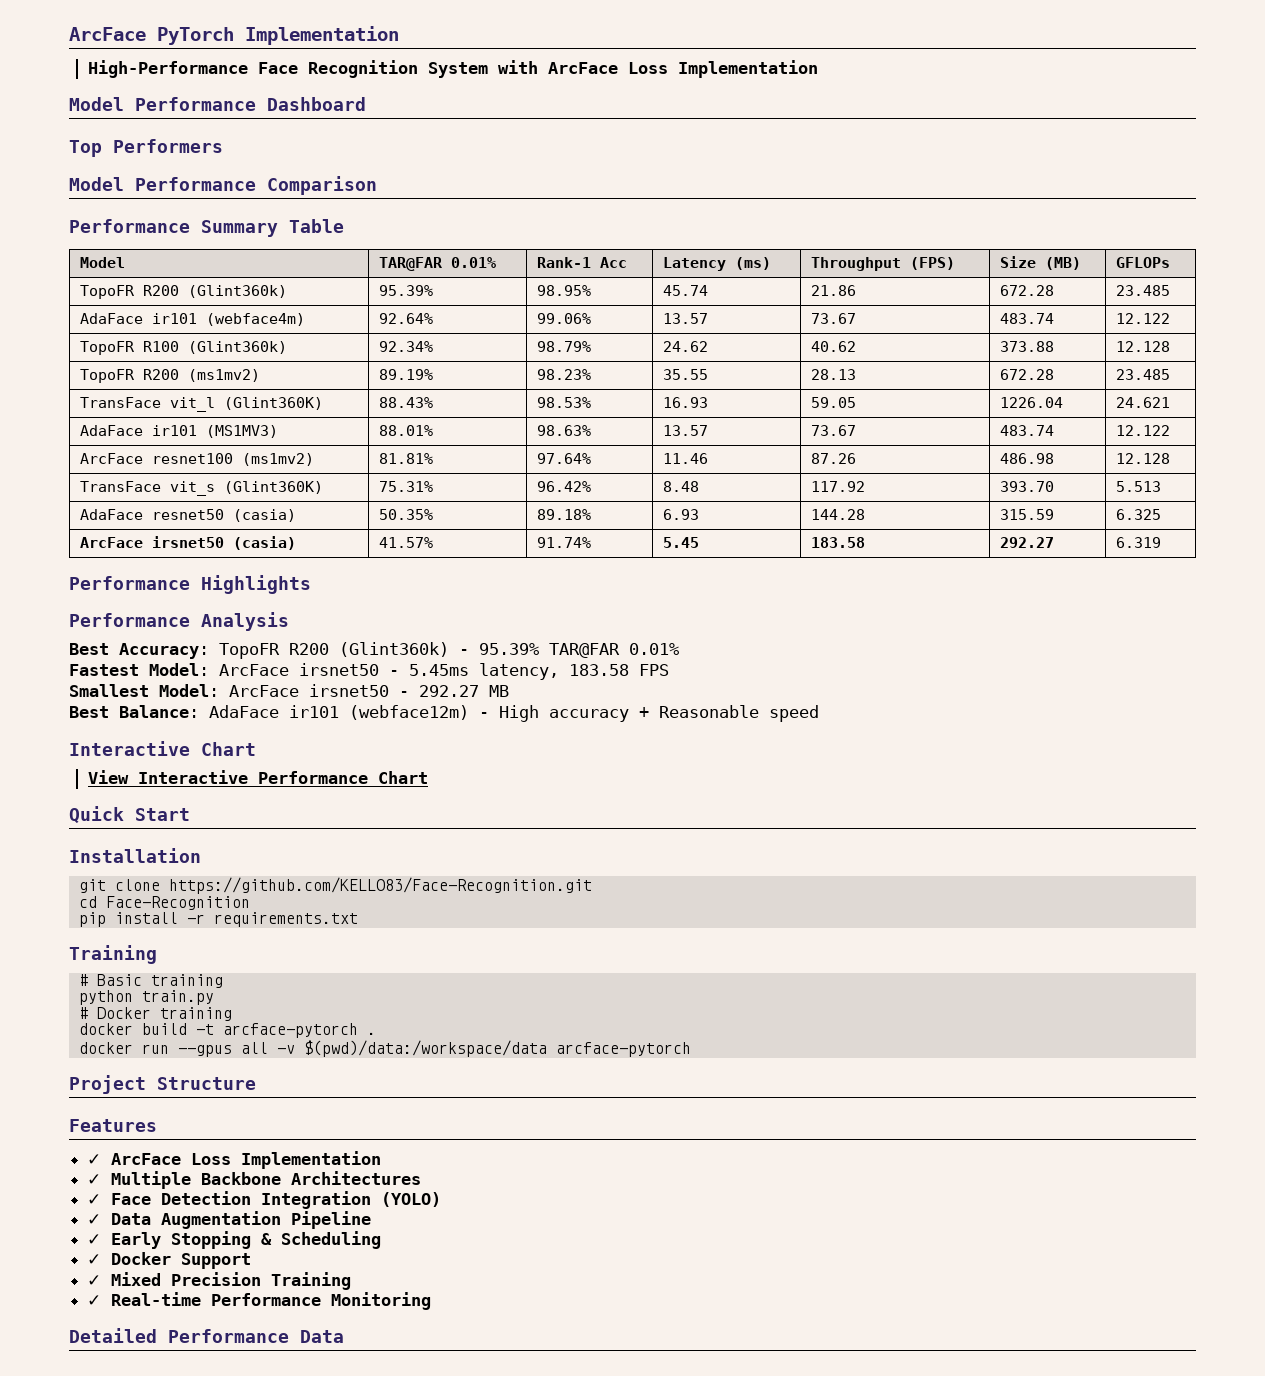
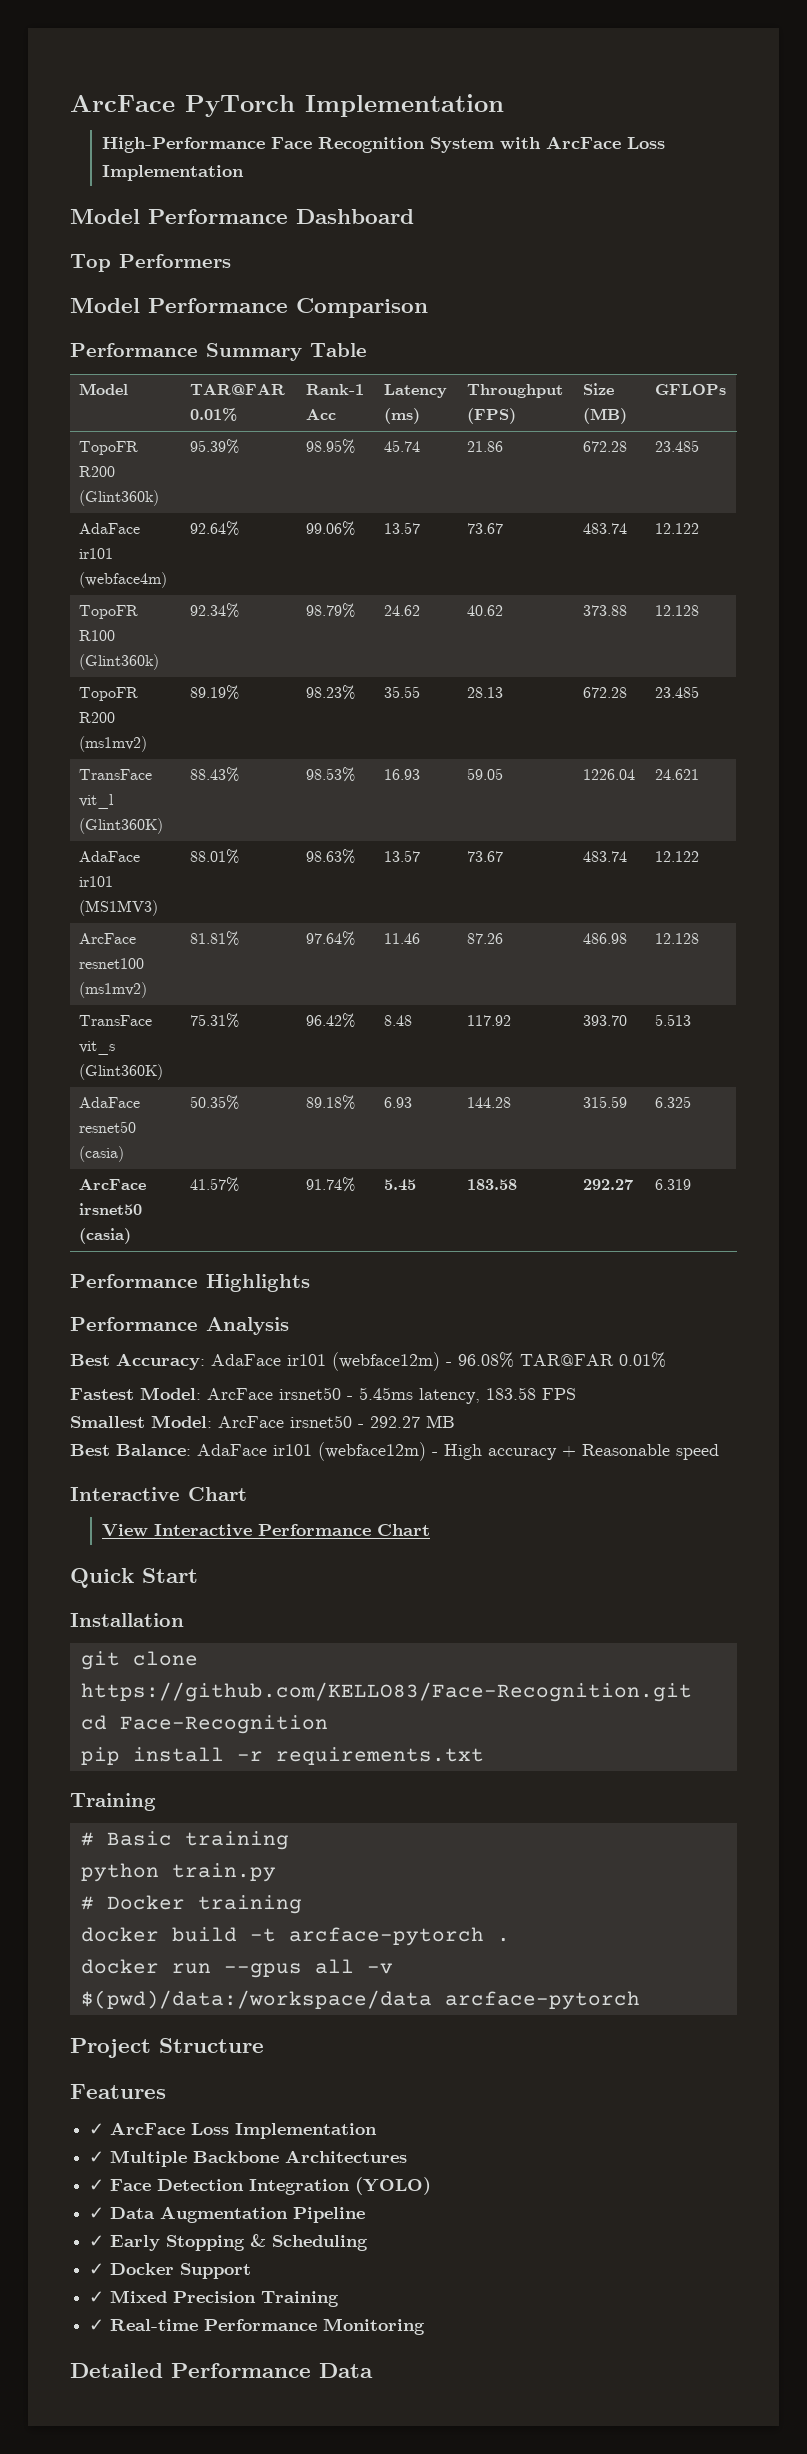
- Best Accuracy: TopoFR R200 (Glint360k) - 95.39% TAR@FAR 0.01%
+ Best Accuracy: AdaFace ir101 (webface12m) - 96.08% TAR@FAR 0.01%

